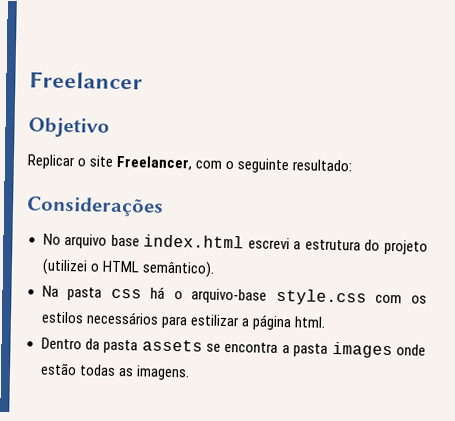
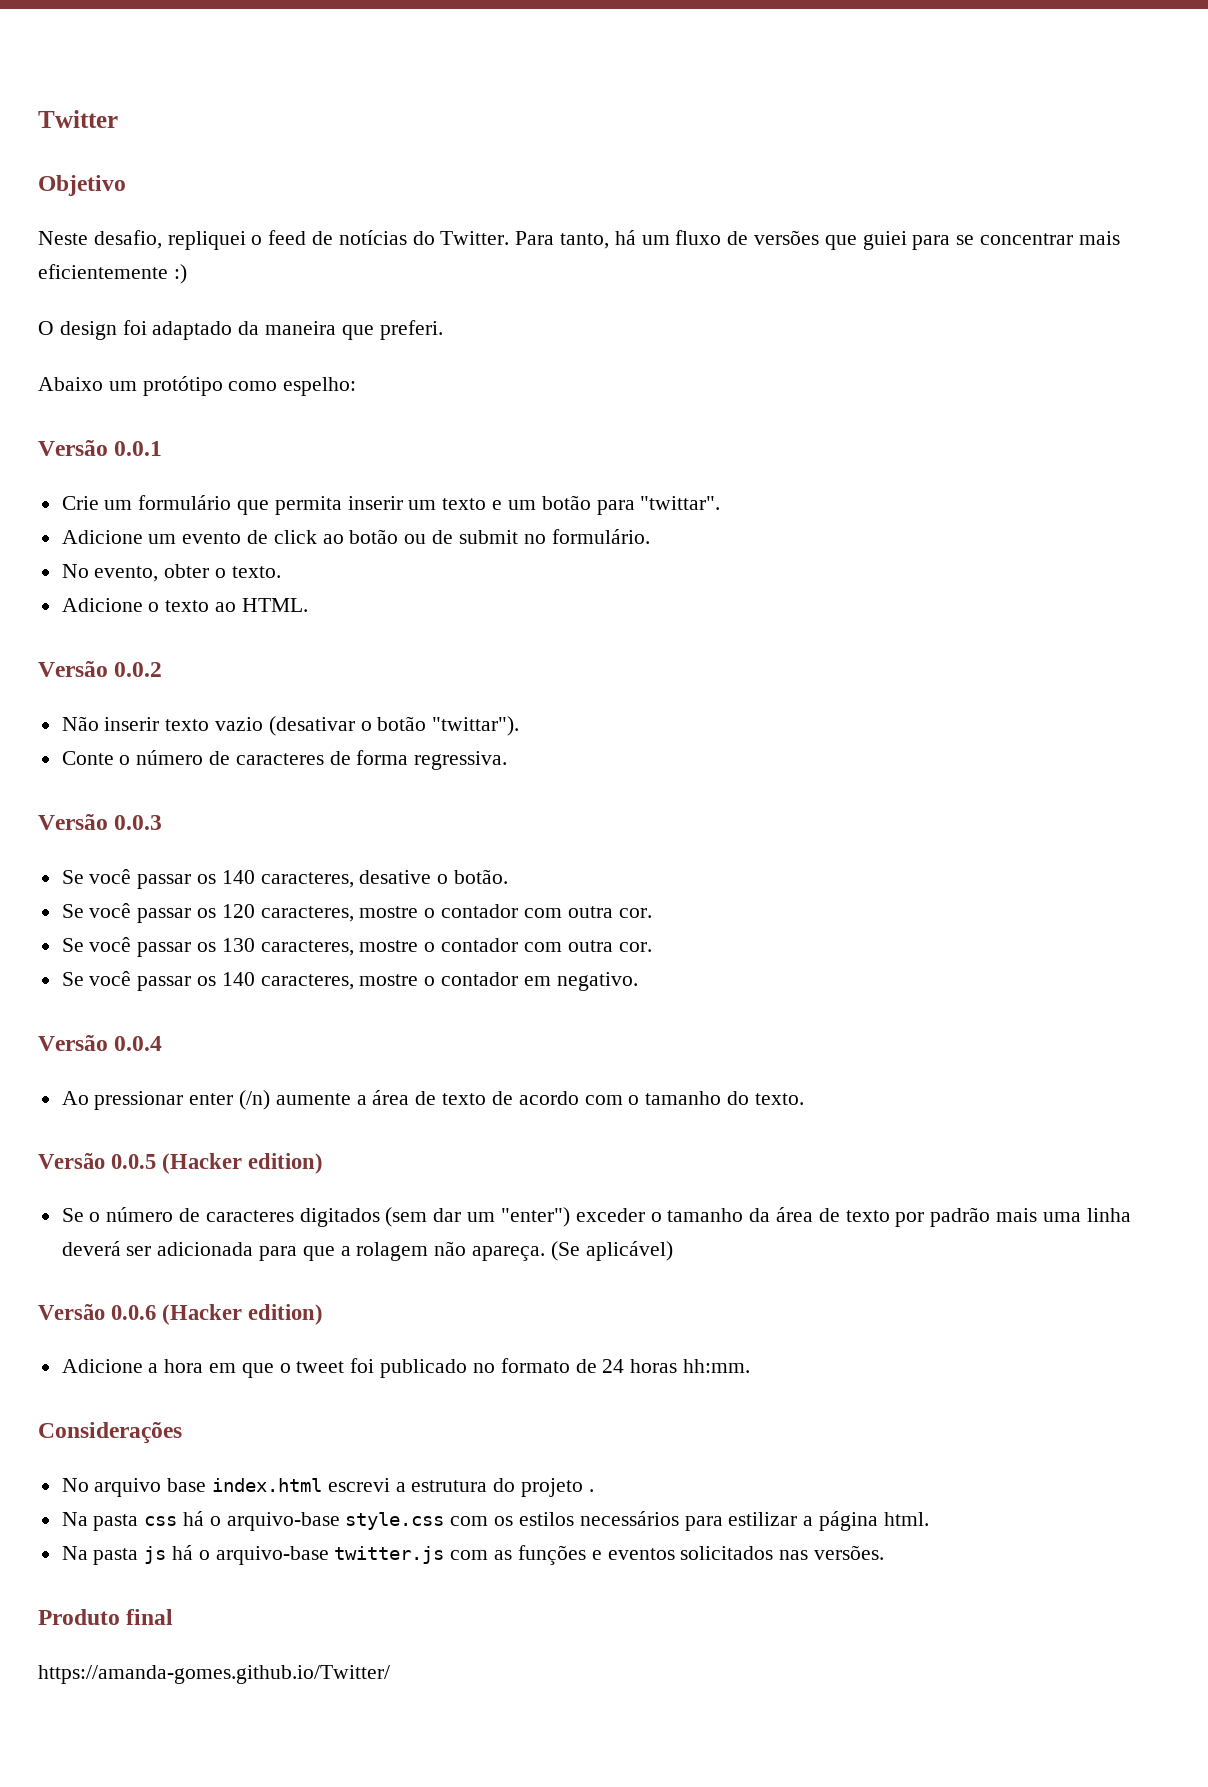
- Freelancer
+ Twitter
- Replicar o site Freelancer, com o seguinte resultado:
+ Neste desafio, repliquei o feed de notícias do Twitter. Para tanto, há um fluxo de versões que guiei para se concentrar mais eficientemente :)
+ O design foi adaptado da maneira que preferi.
+ Abaixo um protótipo como espelho:
+ Versão 0.0.1
+ Crie um formulário que permita inserir um texto e um botão para "twittar".
+ Adicione um evento de click ao botão ou de submit no formulário.
+ No evento, obter o texto.
+ Adicione o texto ao HTML.
+ Versão 0.0.2
+ Não inserir texto vazio (desativar o botão "twittar").
+ Conte o número de caracteres de forma regressiva.
+ Versão 0.0.3
+ Se você passar os 140 caracteres, desative o botão.
+ Se você passar os 120 caracteres, mostre o contador com outra cor.
+ Se você passar os 130 caracteres, mostre o contador com outra cor.
+ Se você passar os 140 caracteres, mostre o contador em negativo.
+ Versão 0.0.4
+ Ao pressionar enter (/n) aumente a área de texto de acordo com o tamanho do texto.
+ Versão 0.0.5 (Hacker edition)
+ Se o número de caracteres digitados (sem dar um "enter") exceder o tamanho da área de texto por padrão mais uma linha deverá ser adicionada para que a rolagem não apareça. (Se aplicável)
+ Versão 0.0.6 (Hacker edition)
+ Adicione a hora em que o tweet foi publicado no formato de 24 horas hh:mm.
- No arquivo base index.html escrevi a estrutura do projeto (utilizei o HTML semântico).
+ No arquivo base index.html escrevi a estrutura do projeto .
- Dentro da pasta assets se encontra a pasta images onde estão todas as imagens.
+ Na pasta js há o arquivo-base twitter.js com as funções e eventos solicitados nas versões.
+ Produto final
+ https://amanda-gomes.github.io/Twitter/

